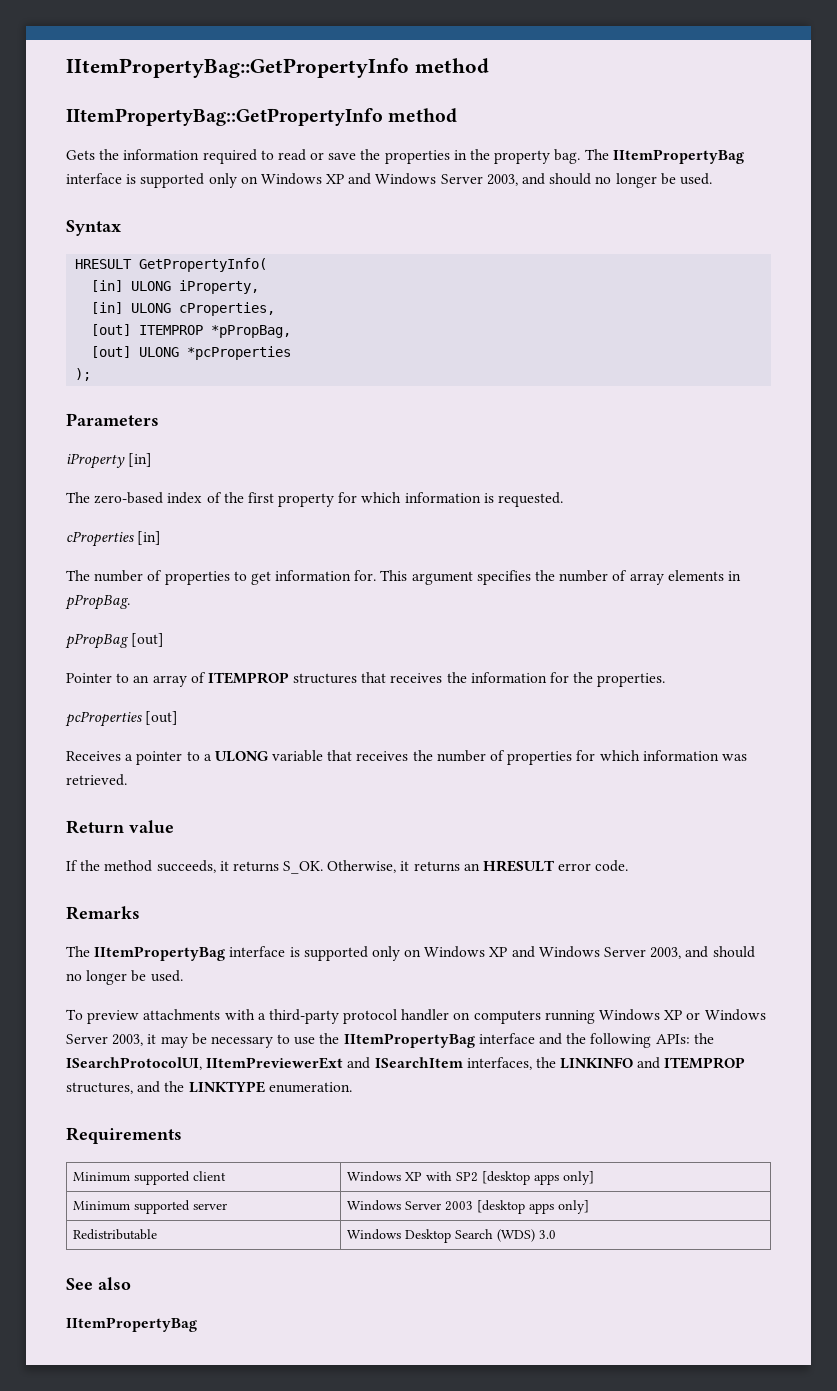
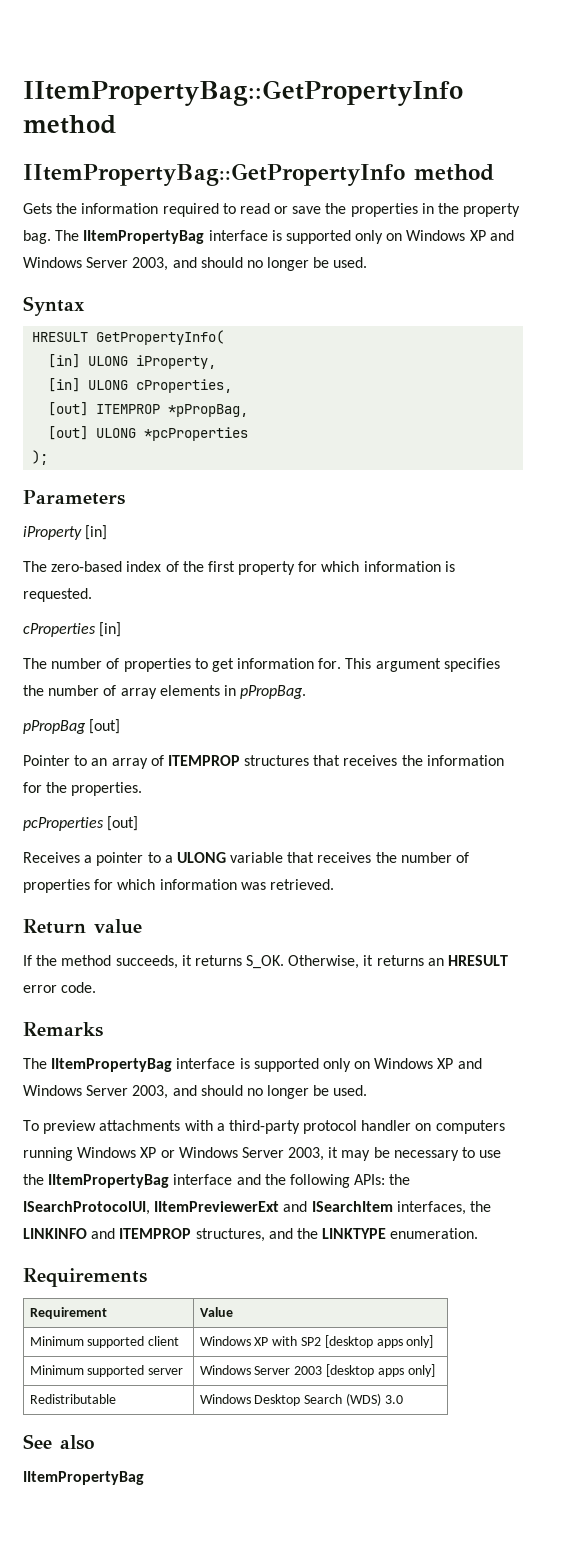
+ Requirement | Value

